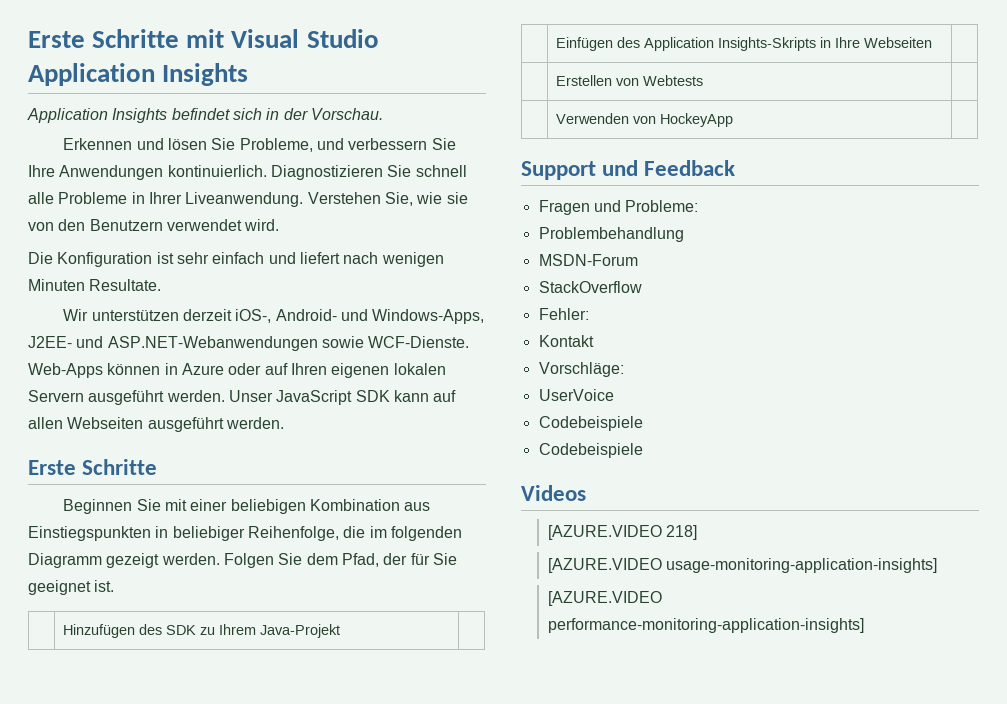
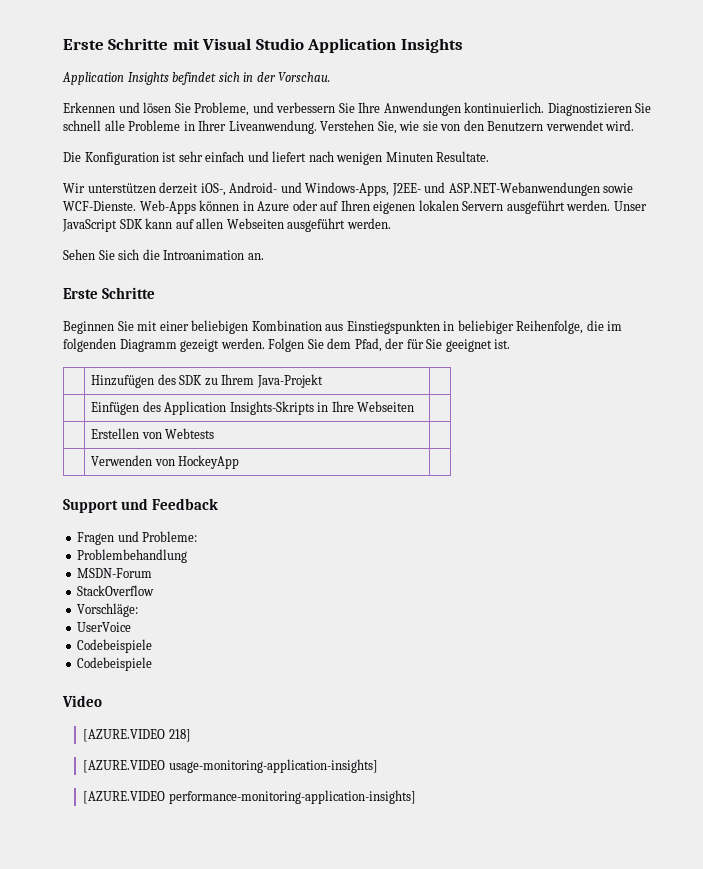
+ Sehen Sie sich die Introanimation an.
- Fehler:
- Kontakt
- Videos
+ Video

